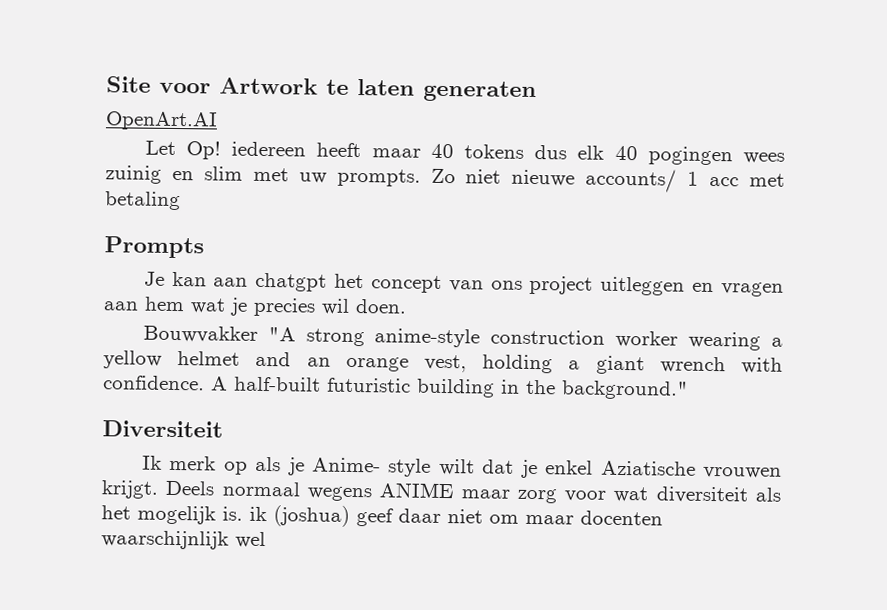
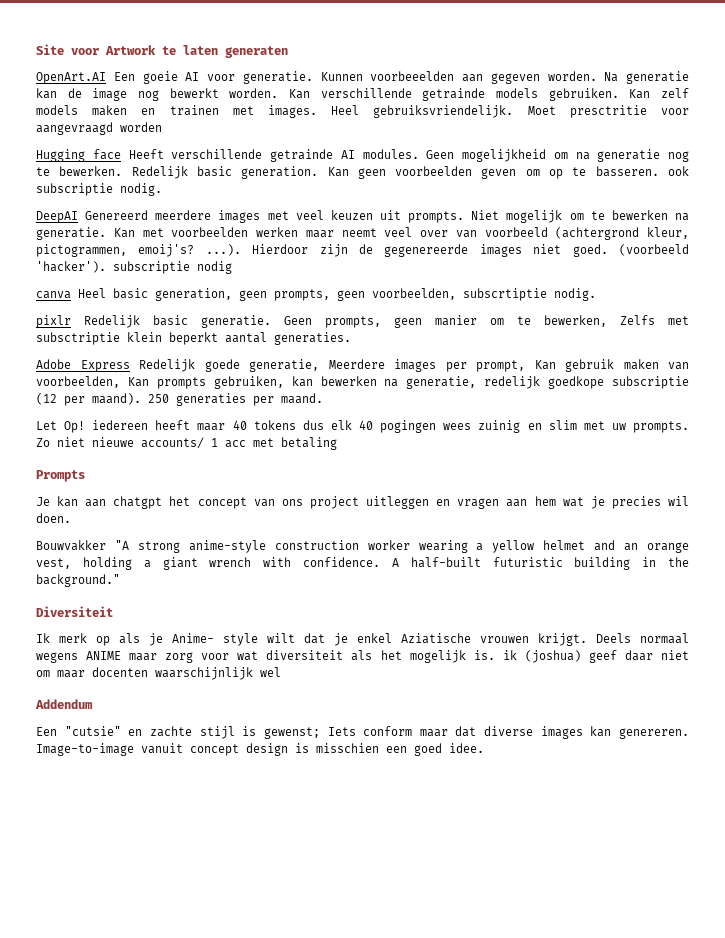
- OpenArt.AI
+ OpenArt.AI Een goeie AI voor generatie. Kunnen voorbeeelden aan gegeven worden. Na generatie kan de image nog bewerkt worden. Kan verschillende getrainde models gebruiken. Kan zelf models maken en trainen met images. Heel gebruiksvriendelijk. Moet presctritie voor aangevraagd worden
+ Hugging face Heeft verschillende getrainde AI modules. Geen mogelijkheid om na generatie nog te bewerken. Redelijk basic generation. Kan geen voorbeelden geven om op te basseren. ook subscriptie nodig.
+ DeepAI Genereerd meerdere images met veel keuzen uit prompts. Niet mogelijk om te bewerken na generatie. Kan met voorbeelden werken maar neemt veel over van voorbeeld (achtergrond kleur, pictogrammen, emoij's? ...). Hierdoor zijn de gegenereerde images niet goed. (voorbeeld 'hacker'). subscriptie nodig
+ canva Heel basic generation, geen prompts, geen voorbeelden, subscrtiptie nodig.
+ pixlr Redelijk basic generatie. Geen prompts, geen manier om te bewerken, Zelfs met subsctriptie klein beperkt aantal generaties.
+ Adobe Express Redelijk goede generatie, Meerdere images per prompt, Kan gebruik maken van voorbeelden, Kan prompts gebruiken, kan bewerken na generatie, redelijk goedkope subscriptie (12 per maand). 250 generaties per maand.
+ Addendum
+ Een "cutsie" en zachte stijl is gewenst; Iets conform maar dat diverse images kan genereren. Image-to-image vanuit concept design is misschien een goed idee.

